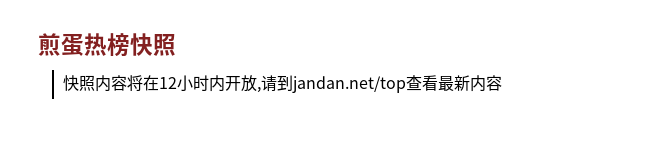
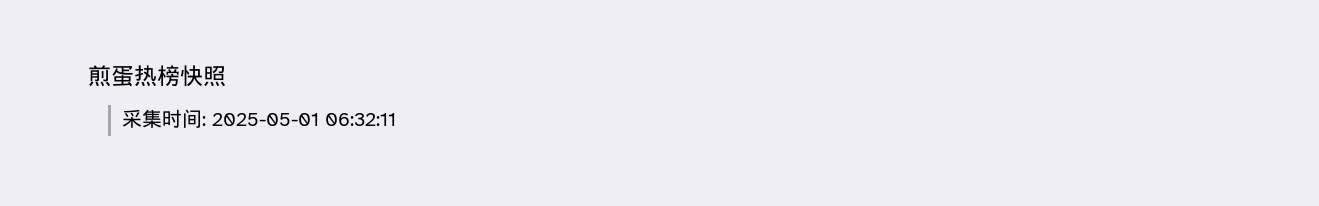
- 快照内容将在12小时内开放,请到jandan.net/top查看最新内容
+ 采集时间: 2025-05-01 06:32:11

